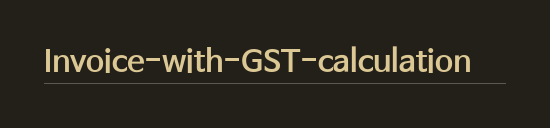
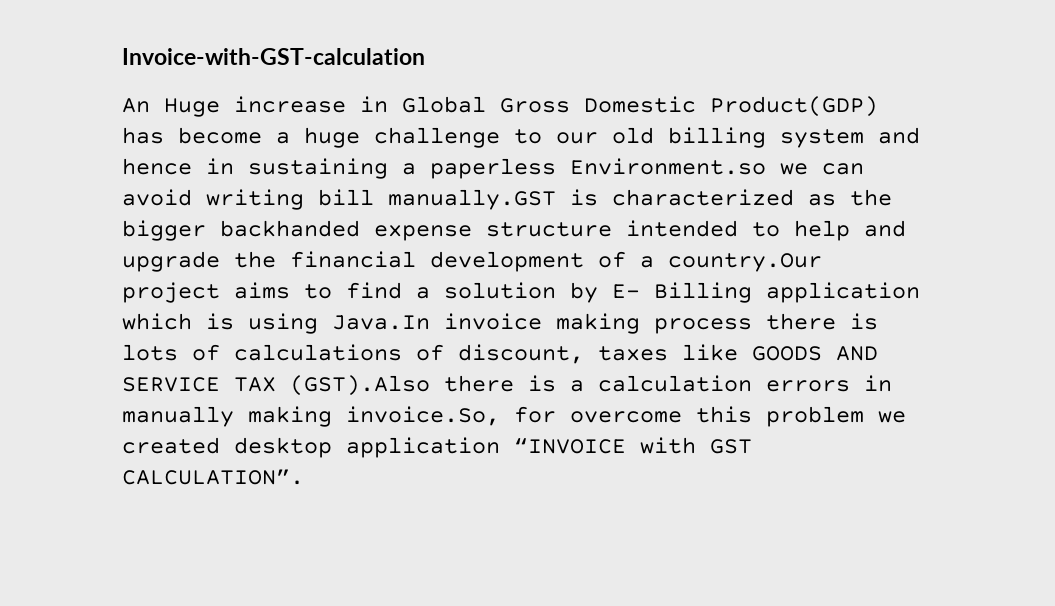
+ An Huge increase in Global Gross Domestic Product(GDP) has become a huge challenge to our old billing system and hence in sustaining a paperless Environment.so we can avoid writing bill manually.GST is characterized as the bigger backhanded expense structure intended to help and upgrade the financial development of a country.Our project aims to find a solution by E- Billing application which is using Java.In invoice making process there is lots of calculations of discount, taxes like GOODS AND SERVICE TAX (GST).Also there is a calculation errors in manually making invoice.So, for overcome this problem we created desktop application “INVOICE with GST CALCULATION”.

